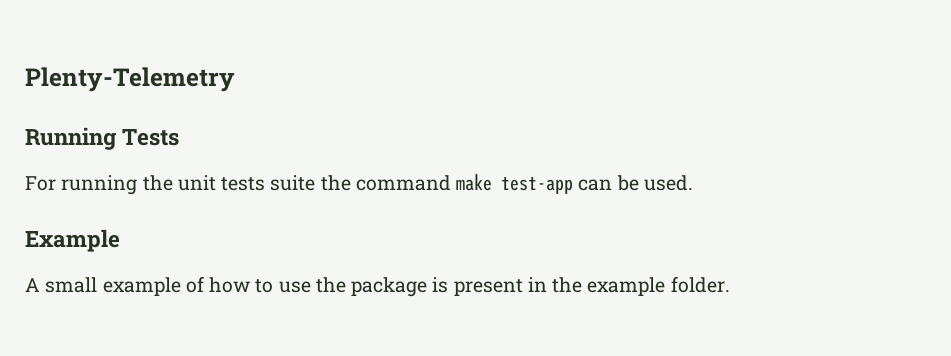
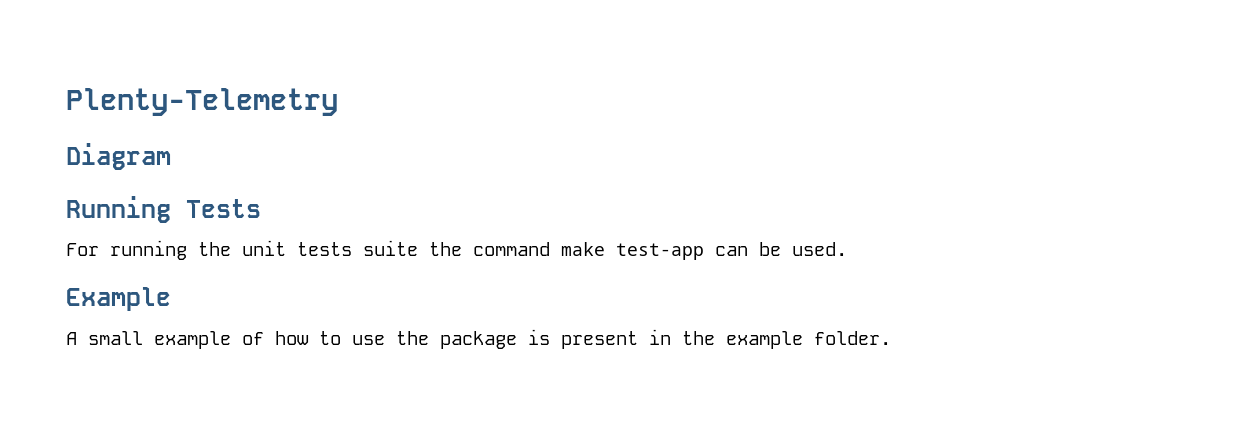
+ Diagram

